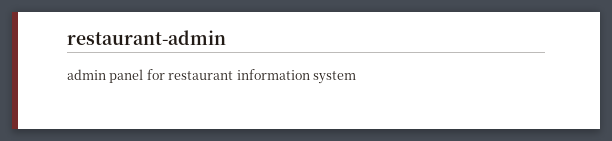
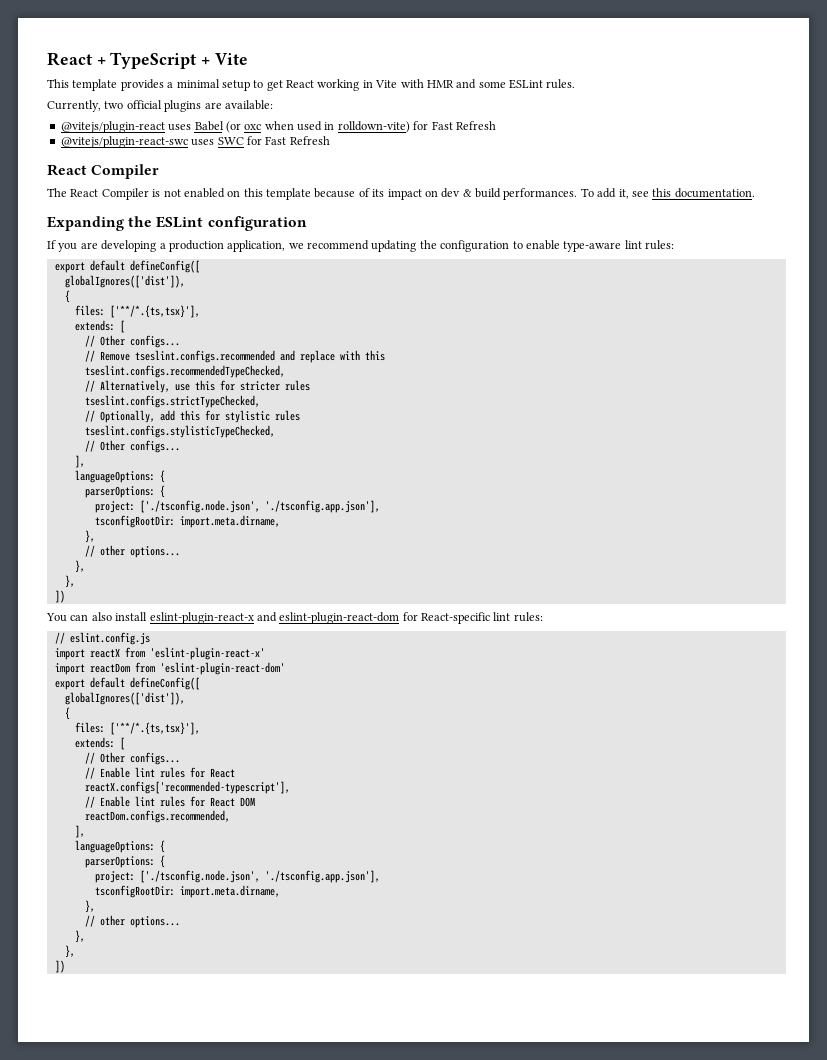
- restaurant-admin
- admin panel for restaurant information system
+ React + TypeScript + Vite
+ This template provides a minimal setup to get React working in Vite with HMR and some ESLint rules.
+ Currently, two official plugins are available:
+ @vitejs/plugin-react uses Babel (or oxc when used in rolldown-vite) for Fast Refresh
+ @vitejs/plugin-react-swc uses SWC for Fast Refresh
+ React Compiler
+ The React Compiler is not enabled on this template because of its impact on dev & build performances. To add it, see this documentation.
+ Expanding the ESLint configuration
+ If you are developing a production application, we recommend updating the configuration to enable type-aware lint rules:
+ export default defineConfig([
+ globalIgnores(['dist']),
+ {
+ files: ['**/*.{ts,tsx}'],
+ extends: [
+ // Other configs...
+ // Remove tseslint.configs.recommended and replace with this
+ tseslint.configs.recommendedTypeChecked,
+ // Alternatively, use this for stricter rules
+ tseslint.configs.strictTypeChecked,
+ // Optionally, add this for stylistic rules
+ tseslint.configs.stylisticTypeChecked,
+ // Other configs...
+ ],
+ languageOptions: {
+ parserOptions: {
+ project: ['./tsconfig.node.json', './tsconfig.app.json'],
+ tsconfigRootDir: import.meta.dirname,
+ },
+ // other options...
+ },
+ },
+ ])
+ You can also install eslint-plugin-react-x and eslint-plugin-react-dom for React-specific lint rules:
+ // eslint.config.js
+ import reactX from 'eslint-plugin-react-x'
+ import reactDom from 'eslint-plugin-react-dom'
+ export default defineConfig([
+ globalIgnores(['dist']),
+ {
+ files: ['**/*.{ts,tsx}'],
+ extends: [
+ // Other configs...
+ // Enable lint rules for React
+ reactX.configs['recommended-typescript'],
+ // Enable lint rules for React DOM
+ reactDom.configs.recommended,
+ ],
+ languageOptions: {
+ parserOptions: {
+ project: ['./tsconfig.node.json', './tsconfig.app.json'],
+ tsconfigRootDir: import.meta.dirname,
+ },
+ // other options...
+ },
+ },
+ ])

